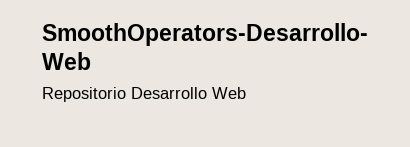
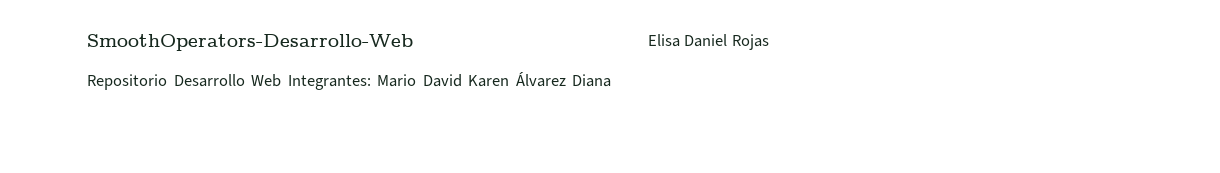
- Repositorio Desarrollo Web
+ Repositorio Desarrollo Web Integrantes: Mario David Karen Álvarez Diana Elisa Daniel Rojas

